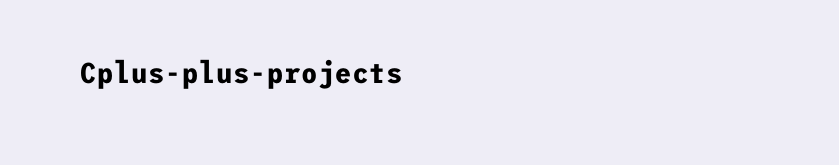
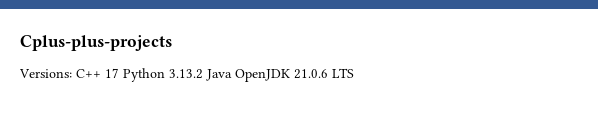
+ Versions: C++ 17 Python 3.13.2 Java OpenJDK 21.0.6 LTS

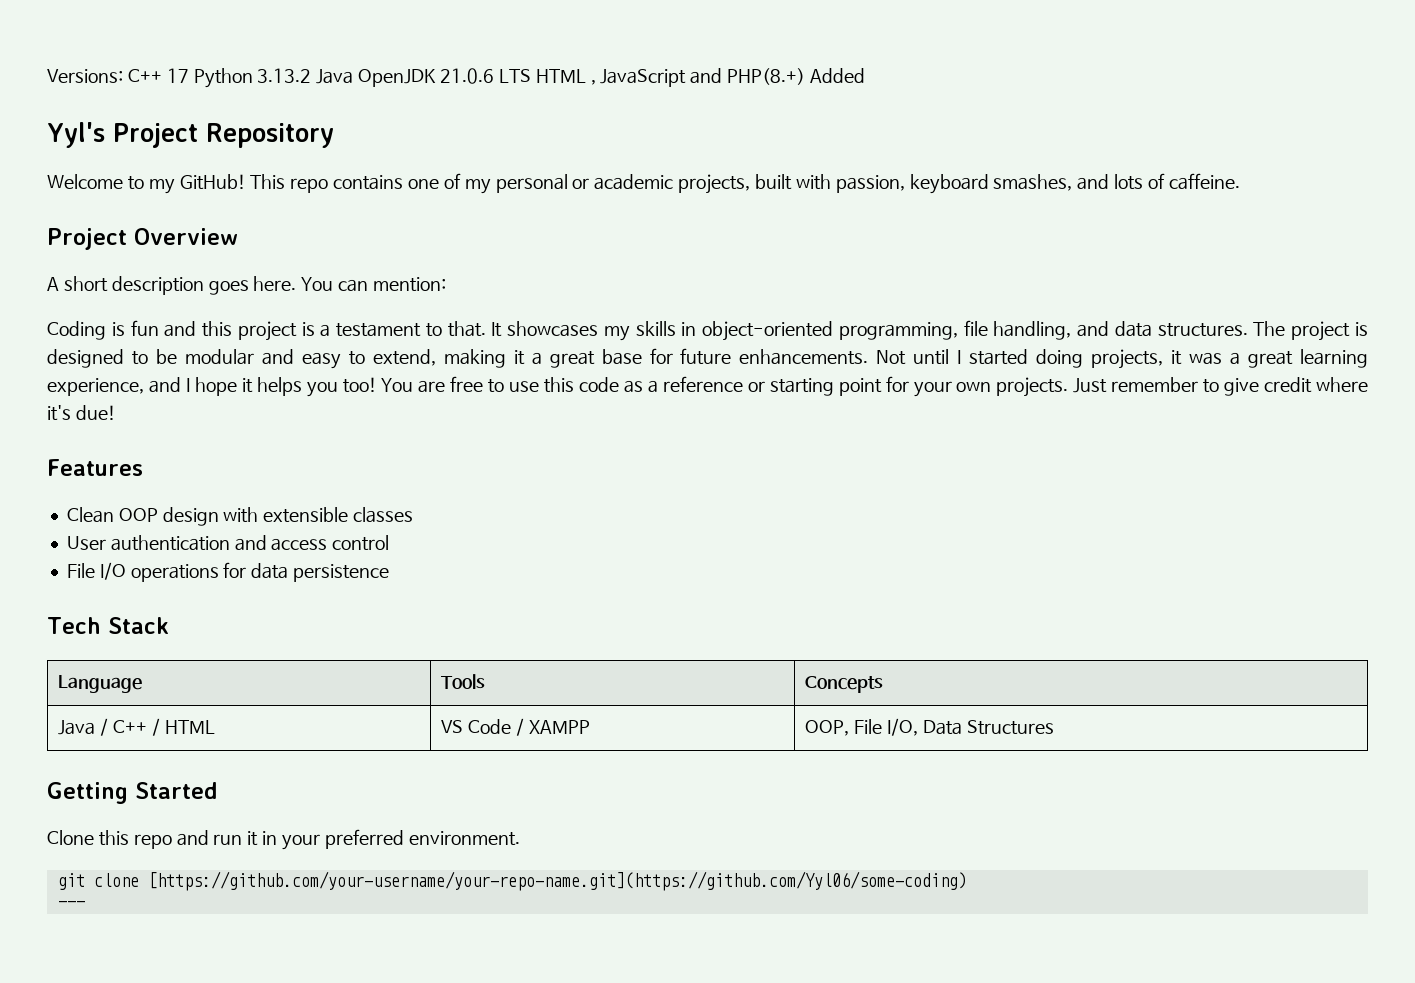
- Cplus-plus-projects
- Versions: C++ 17 Python 3.13.2 Java OpenJDK 21.0.6 LTS
+ Versions: C++ 17 Python 3.13.2 Java OpenJDK 21.0.6 LTS HTML , JavaScript and PHP(8.+) Added
+ Yyl's Project Repository
+ Welcome to my GitHub! This repo contains one of my personal or academic projects, built with passion, keyboard smashes, and lots of caffeine.
+ Project Overview
+ A short description goes here. You can mention:
+ Coding is fun and this project is a testament to that. It showcases my skills in object-oriented programming, file handling, and data structures. The project is designed to be modular and easy to extend, making it a great base for future enhancements. Not until I started doing projects, it was a great learning experience, and I hope it helps you too! You are free to use this code as a reference or starting point for your own projects. Just remember to give credit where it's due!
+ Features
+ Clean OOP design with extensible classes
+ User authentication and access control
+ File I/O operations for data persistence
+ Tech Stack
+ Language | Tools | Concepts
+ Java / C++ / HTML | VS Code / XAMPP | OOP, File I/O, Data Structures
+ Getting Started
+ Clone this repo and run it in your preferred environment.
+ git clone [https://github.com/your-username/your-repo-name.git](https://github.com/Yyl06/some-coding)
+ ---

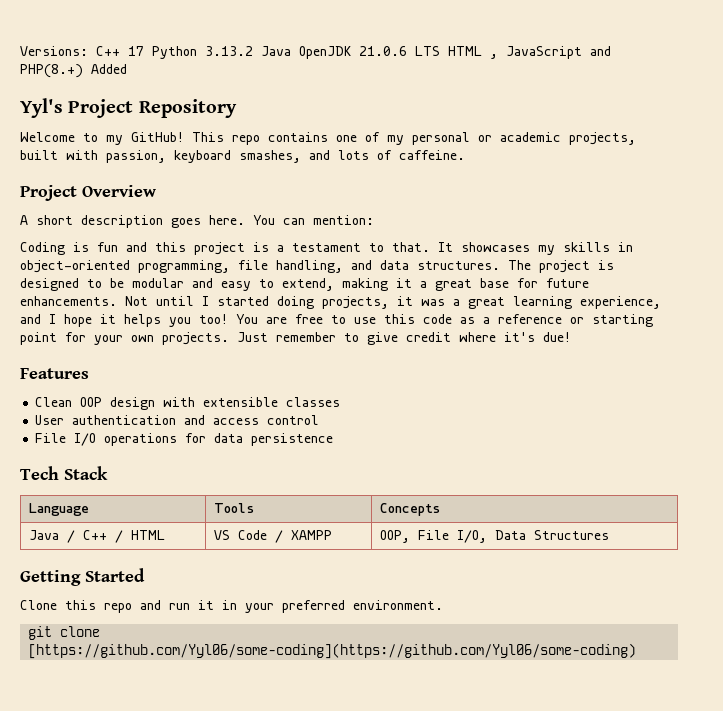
- git clone [https://github.com/your-username/your-repo-name.git](https://github.com/Yyl06/some-coding)
- ---
+ git clone [https://github.com/Yyl06/some-coding](https://github.com/Yyl06/some-coding)

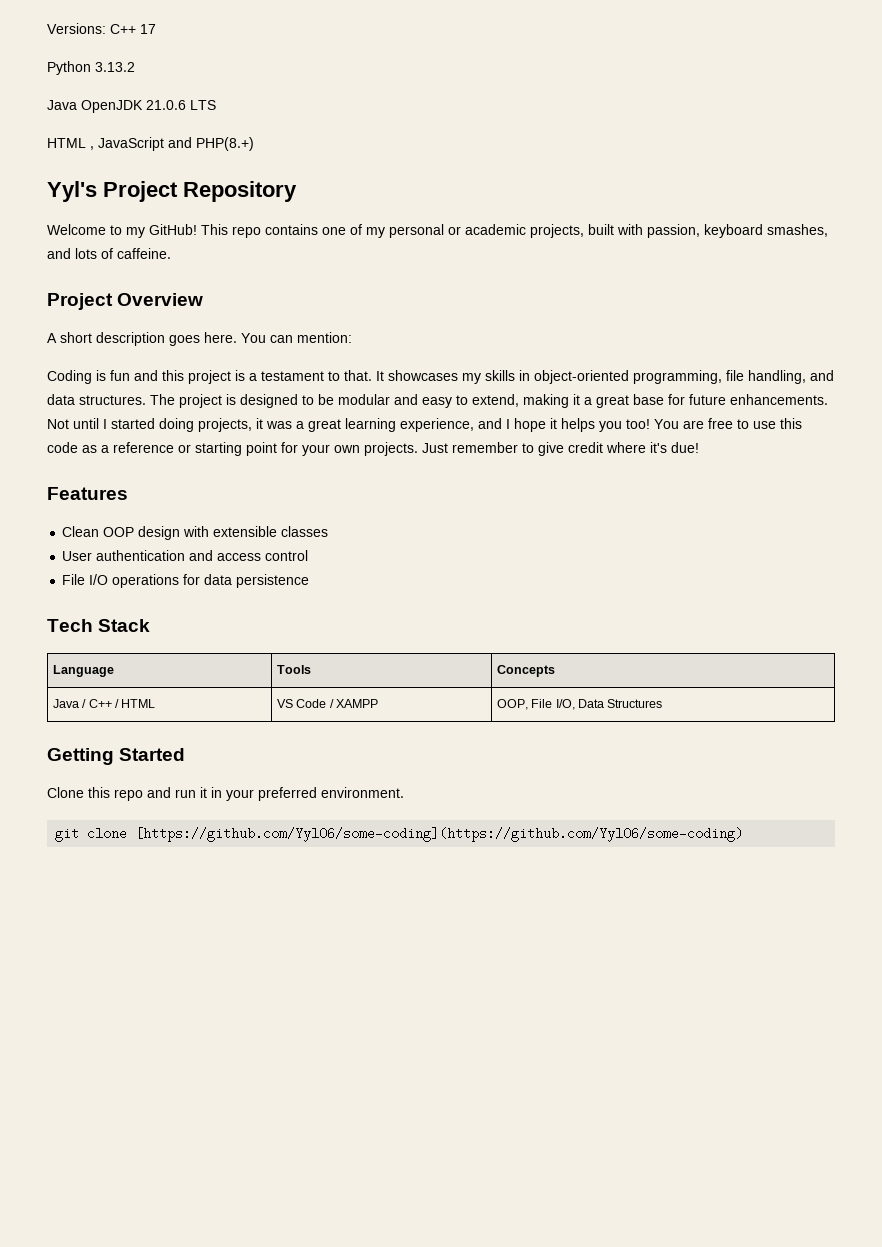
- Versions: C++ 17 Python 3.13.2 Java OpenJDK 21.0.6 LTS HTML , JavaScript and PHP(8.+) Added
+ Versions: C++ 17
+ Python 3.13.2
+ Java OpenJDK 21.0.6 LTS
+ HTML , JavaScript and PHP(8.+)

